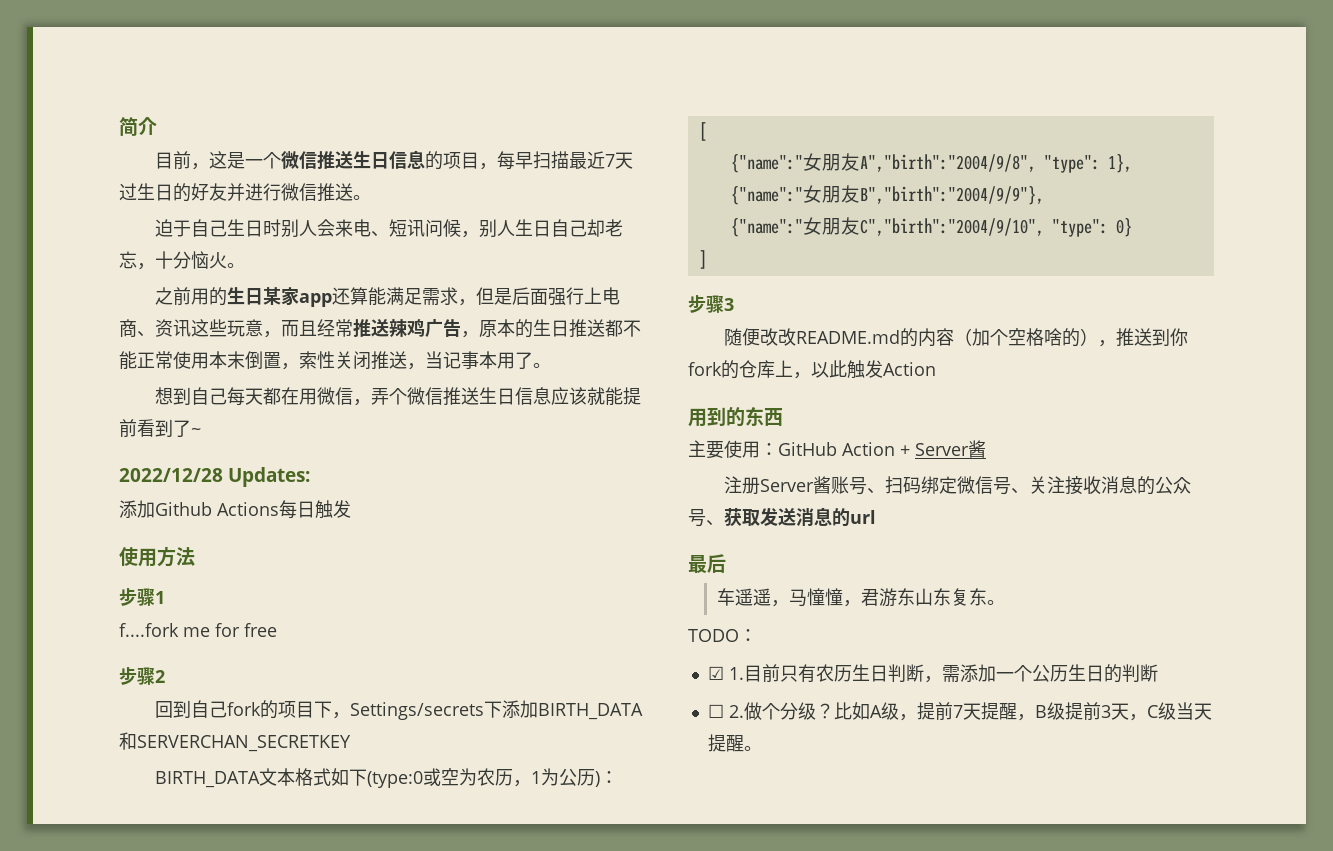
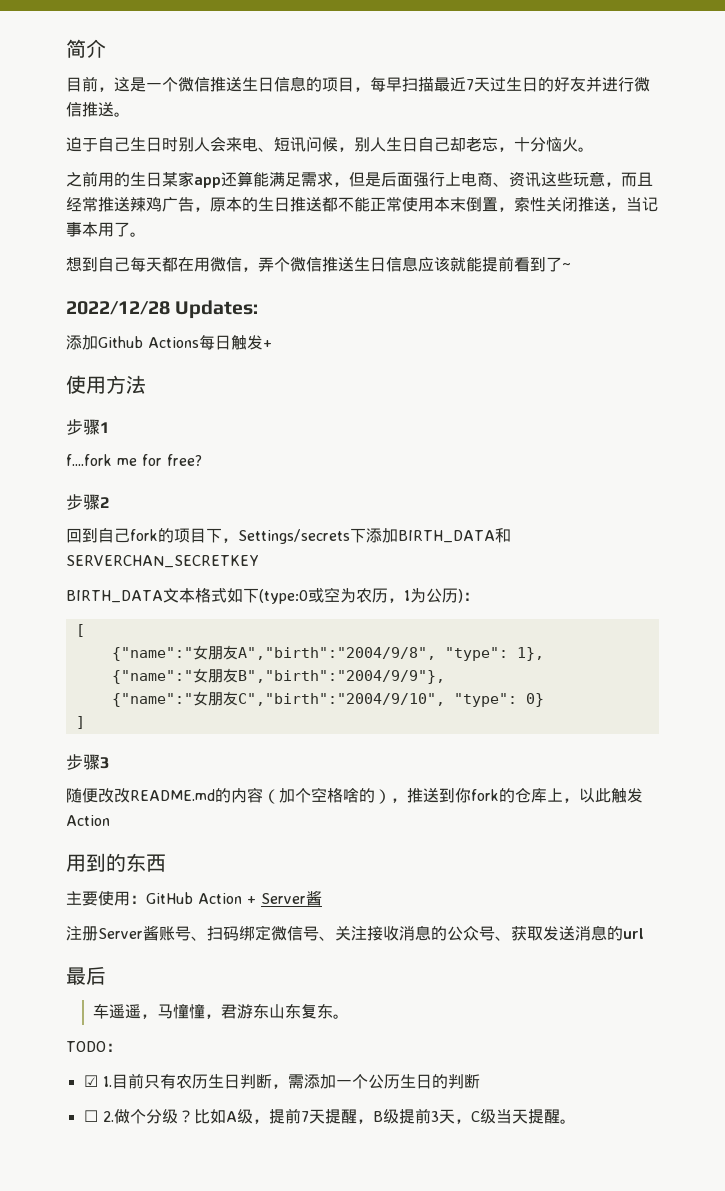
- 添加Github Actions每日触发
+ 添加Github Actions每日触发+
- f....fork me for free
+ f....fork me for free?

